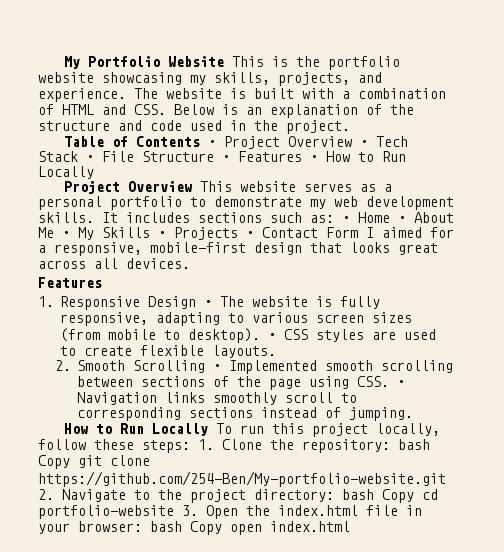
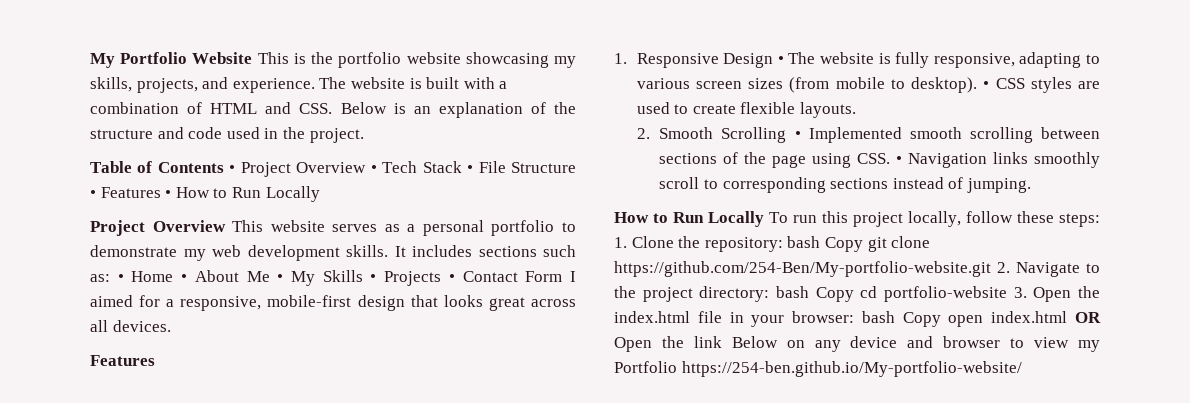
- How to Run Locally To run this project locally, follow these steps: 1. Clone the repository: bash Copy git clone https://github.com/254-Ben/My-portfolio-website.git 2. Navigate to the project directory: bash Copy cd portfolio-website 3. Open the index.html file in your browser: bash Copy open index.html
+ How to Run Locally To run this project locally, follow these steps: 1. Clone the repository: bash Copy git clone https://github.com/254-Ben/My-portfolio-website.git 2. Navigate to the project directory: bash Copy cd portfolio-website 3. Open the index.html file in your browser: bash Copy open index.html OR Open the link Below on any device and browser to view my Portfolio https://254-ben.github.io/My-portfolio-website/

